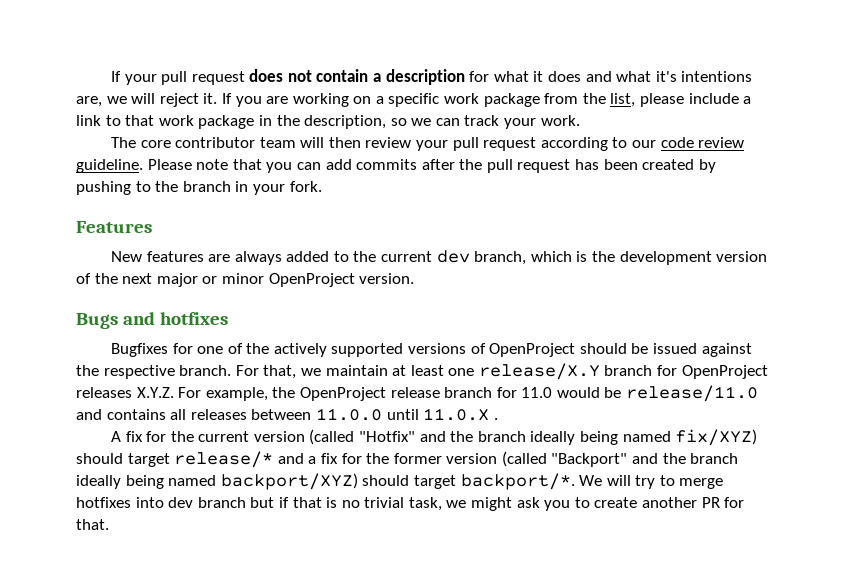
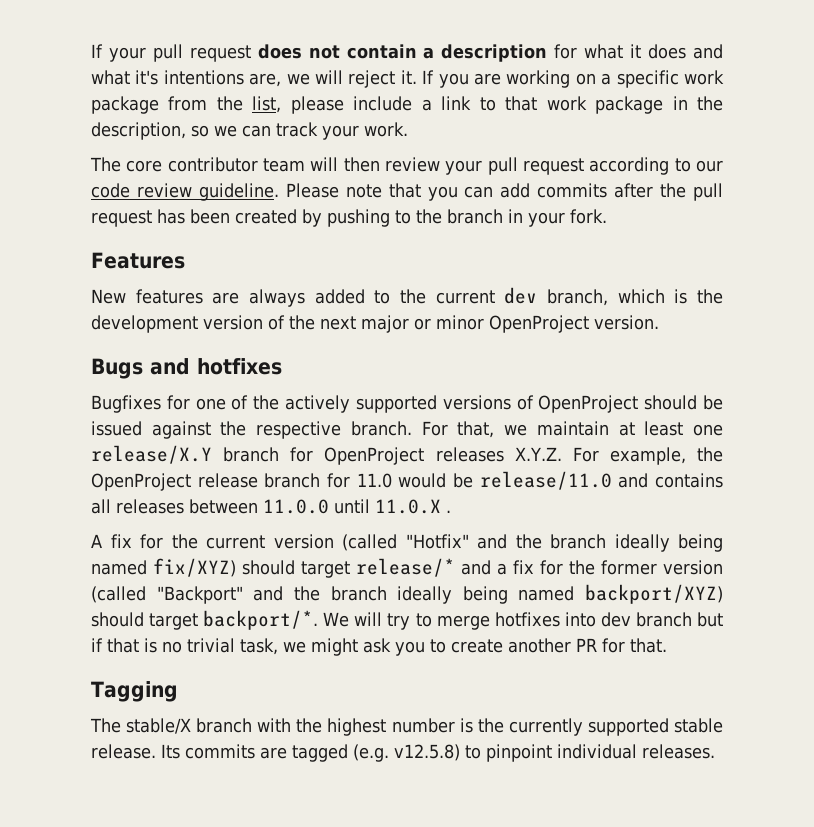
+ Tagging
+ The stable/X branch with the highest number is the currently supported stable release. Its commits are tagged (e.g. v12.5.8) to pinpoint individual releases.

